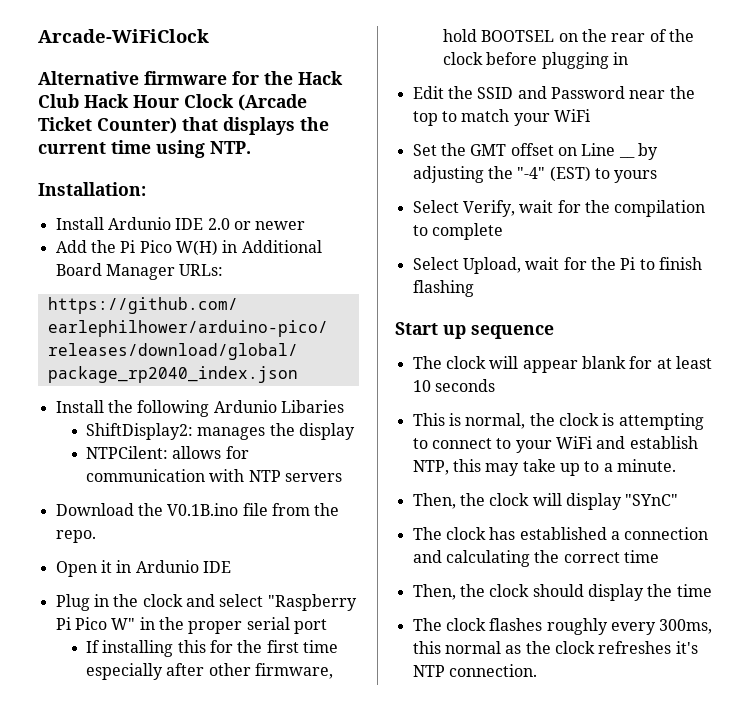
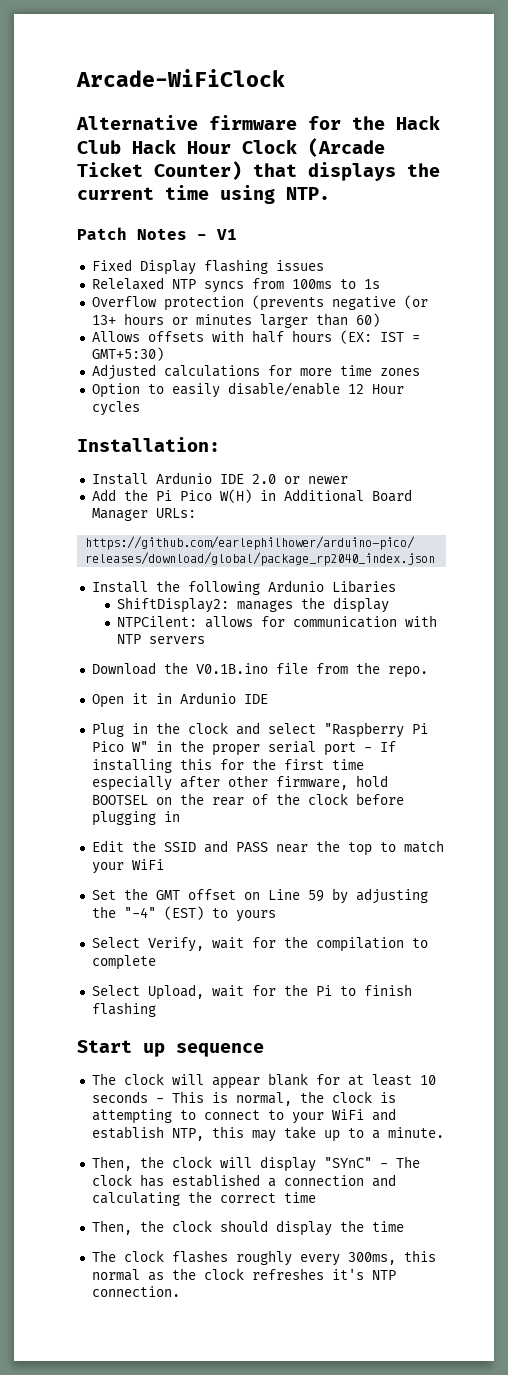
+ Patch Notes - V1
+ Fixed Display flashing issues
+ Relelaxed NTP syncs from 100ms to 1s
+ Overflow protection (prevents negative (or 13+ hours or minutes larger than 60)
+ Allows offsets with half hours (EX: IST = GMT+5:30)
+ Adjusted calculations for more time zones
+ Option to easily disable/enable 12 Hour cycles
- Plug in the clock and select "Raspberry Pi Pico W" in the proper serial port
- If installing this for the first time especially after other firmware, hold BOOTSEL on the rear of the clock before plugging in
+ Plug in the clock and select "Raspberry Pi Pico W" in the proper serial port - If installing this for the first time especially after other firmware, hold BOOTSEL on the rear of the clock before plugging in
- Edit the SSID and Password near the top to match your WiFi
+ Edit the SSID and PASS near the top to match your WiFi
- Set the GMT offset on Line __ by adjusting the "-4" (EST) to yours
+ Set the GMT offset on Line 59 by adjusting the "-4" (EST) to yours
- The clock will appear blank for at least 10 seconds
- This is normal, the clock is attempting to connect to your WiFi and establish NTP, this may take up to a minute.
+ The clock will appear blank for at least 10 seconds - This is normal, the clock is attempting to connect to your WiFi and establish NTP, this may take up to a minute.
- Then, the clock will display "SYnC"
- The clock has established a connection and calculating the correct time
+ Then, the clock will display "SYnC" - The clock has established a connection and calculating the correct time

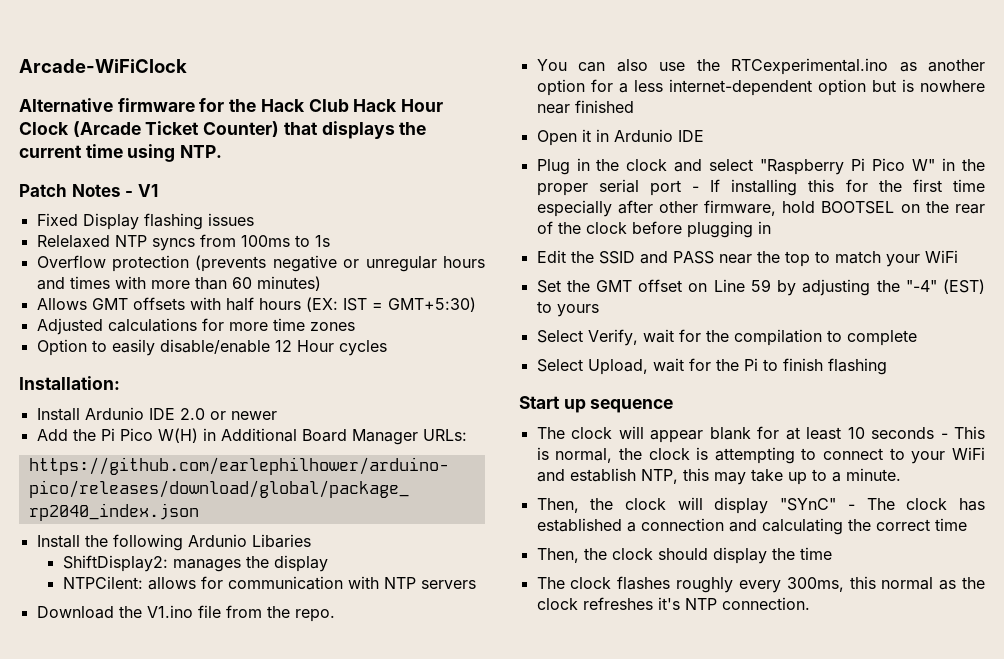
- Overflow protection (prevents negative (or 13+ hours or minutes larger than 60)
+ Overflow protection (prevents negative or unregular hours and times with more than 60 minutes)
- Allows offsets with half hours (EX: IST = GMT+5:30)
+ Allows GMT offsets with half hours (EX: IST = GMT+5:30)
- Download the V0.1B.ino file from the repo.
+ Download the V1.ino file from the repo.
+ You can also use the RTCexperimental.ino as another option for a less internet-dependent option but is nowhere near finished

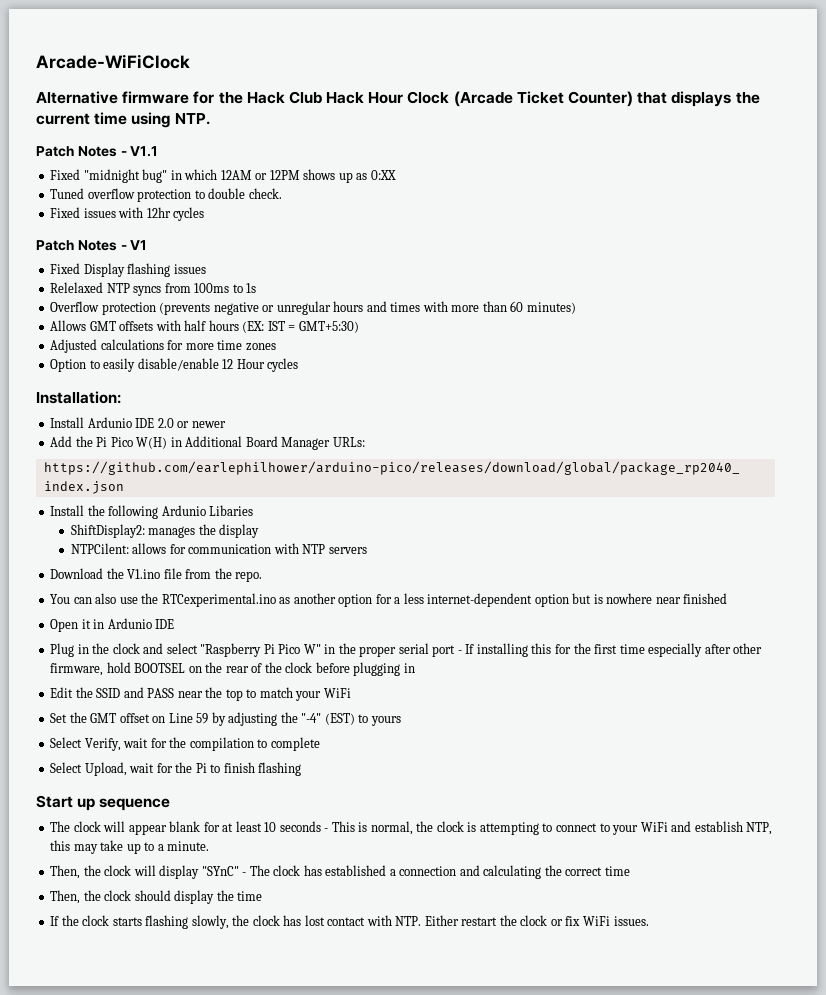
+ Patch Notes - V1.1
+ Fixed "midnight bug" in which 12AM or 12PM shows up as 0:XX
+ Tuned overflow protection to double check.
+ Fixed issues with 12hr cycles
- The clock flashes roughly every 300ms, this normal as the clock refreshes it's NTP connection.
+ If the clock starts flashing slowly, the clock has lost contact with NTP. Either restart the clock or fix WiFi issues.

